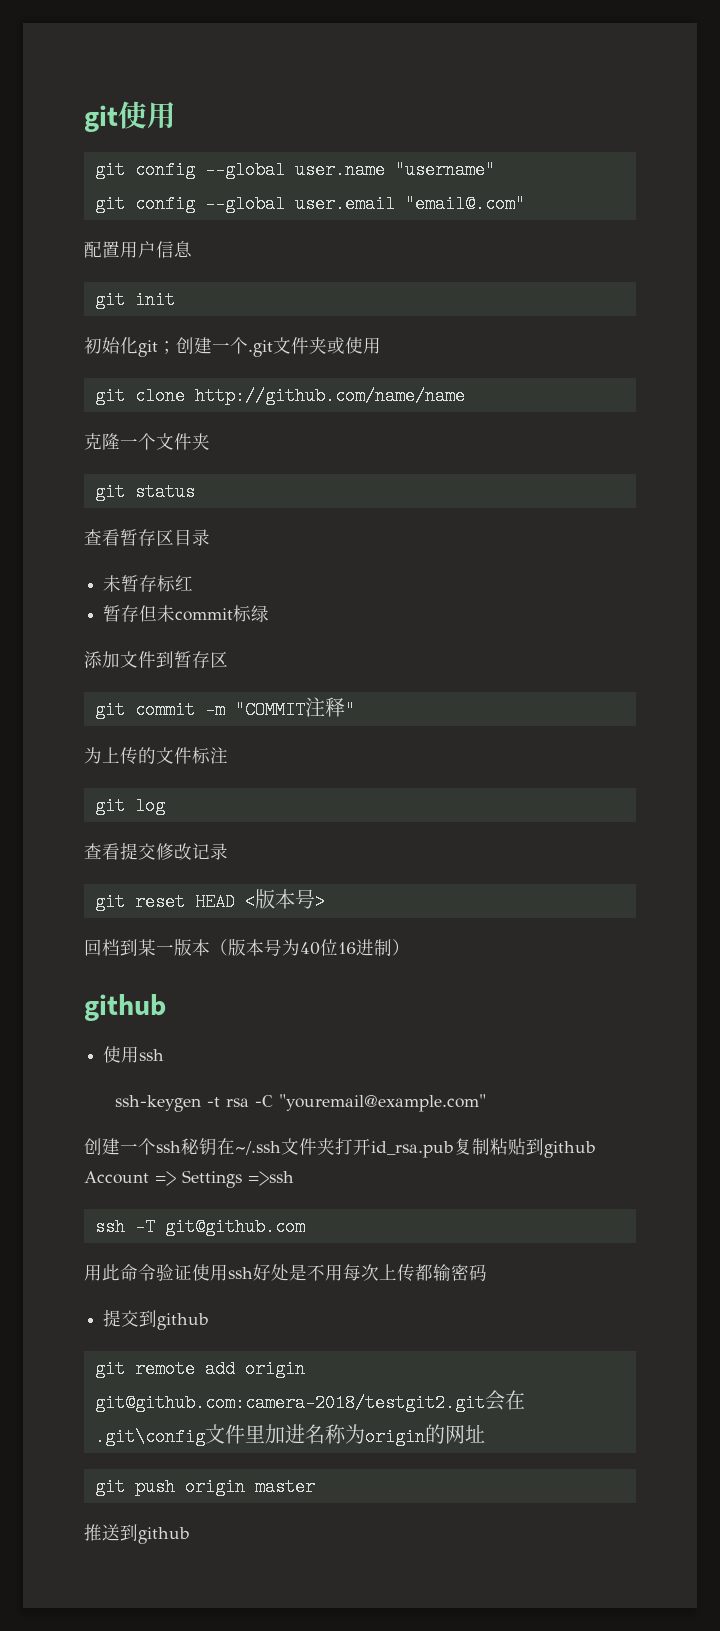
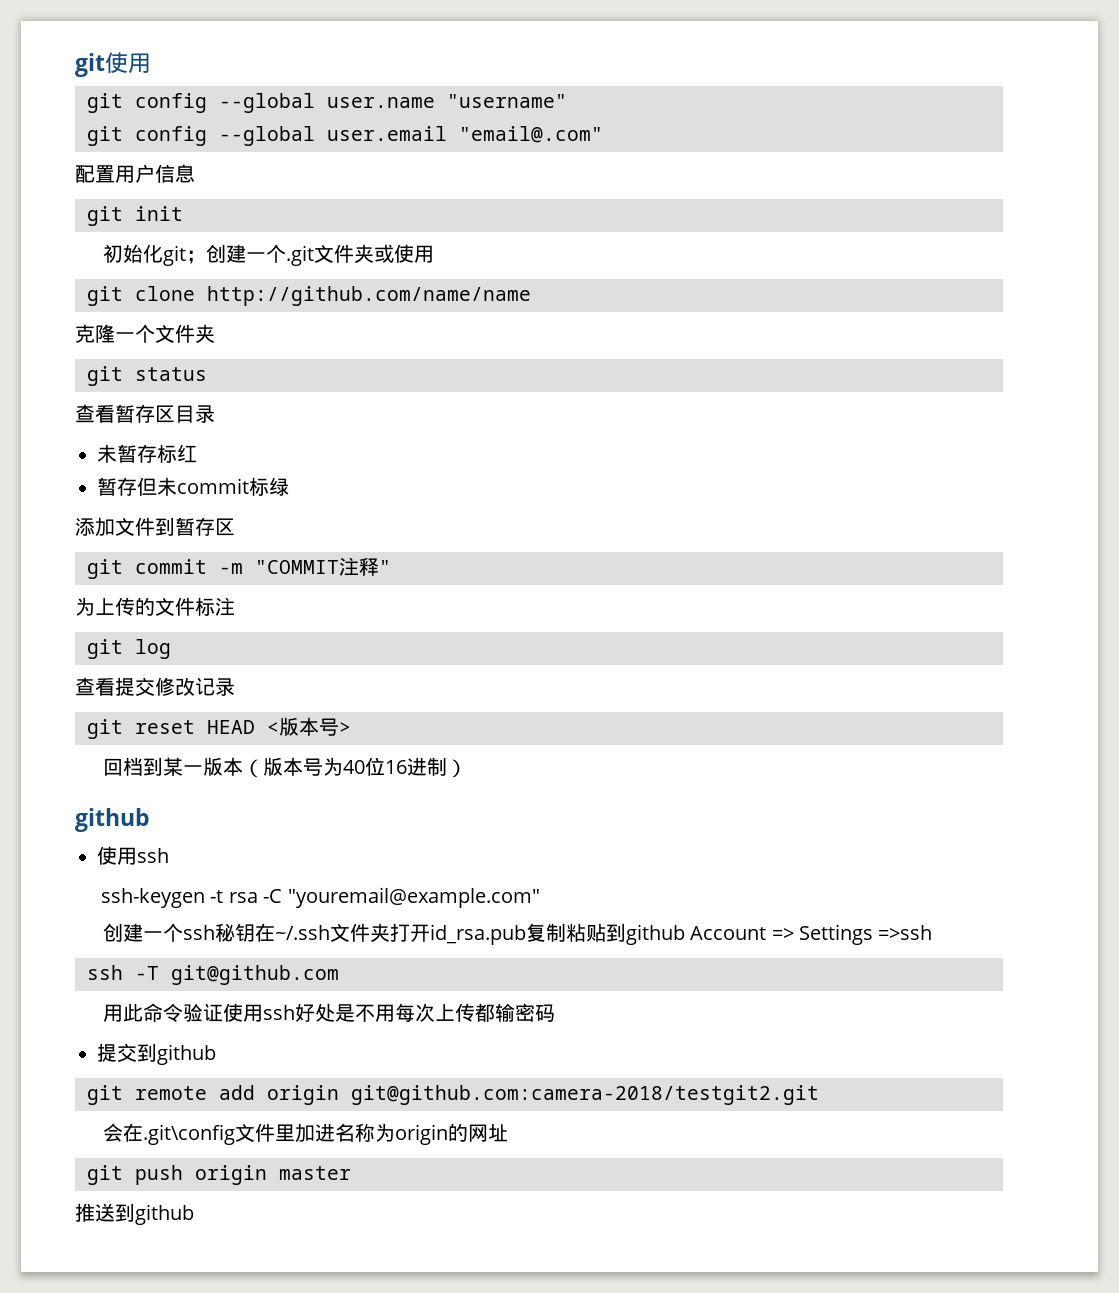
- git remote add origin git@github.com:camera-2018/testgit2.git会在.git\config文件里加进名称为origin的网址
+ git remote add origin git@github.com:camera-2018/testgit2.git
+ 会在.git\config文件里加进名称为origin的网址

